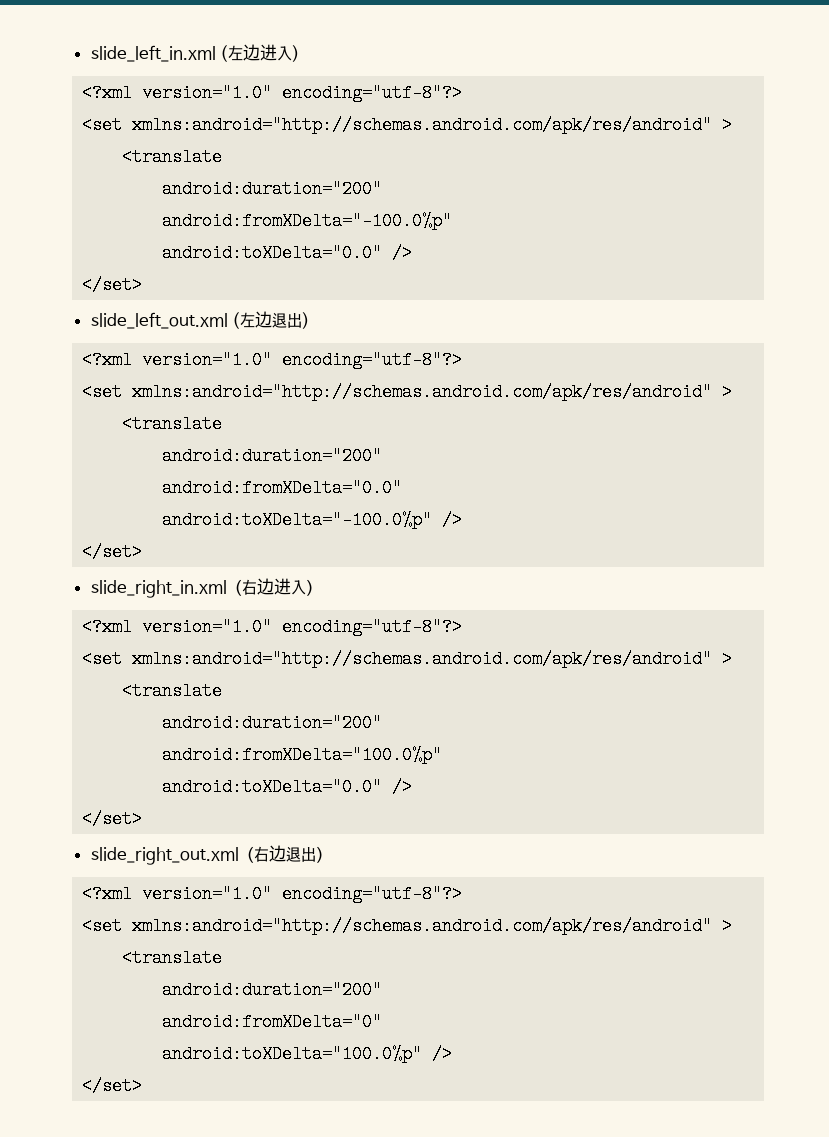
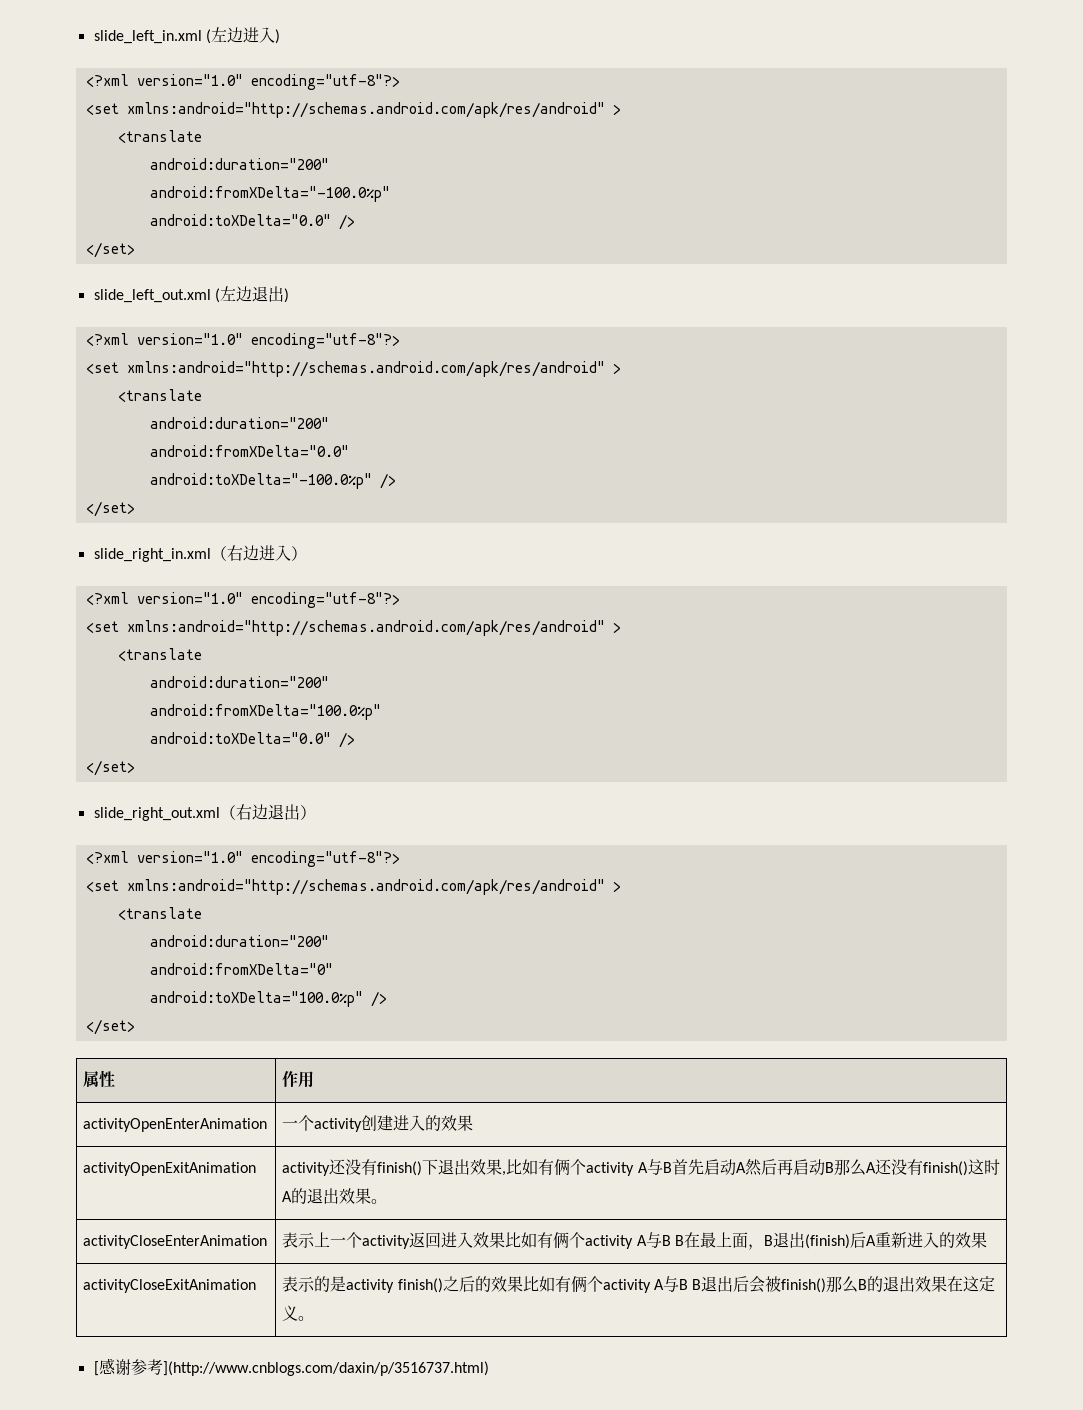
+ 属性 | 作用
+ activityOpenEnterAnimation | 一个activity创建进入的效果
+ activityOpenExitAnimation | activity还没有finish()下退出效果,比如有俩个activity A与B首先启动A然后再启动B那么A还没有finish()这时A的退出效果。
+ activityCloseEnterAnimation | 表示上一个activity返回进入效果比如有俩个activity A与B B在最上面，B退出(finish)后A重新进入的效果
+ activityCloseExitAnimation | 表示的是activity finish()之后的效果比如有俩个activity A与B B退出后会被finish()那么B的退出效果在这定义。
+ [感谢参考](http://www.cnblogs.com/daxin/p/3516737.html)

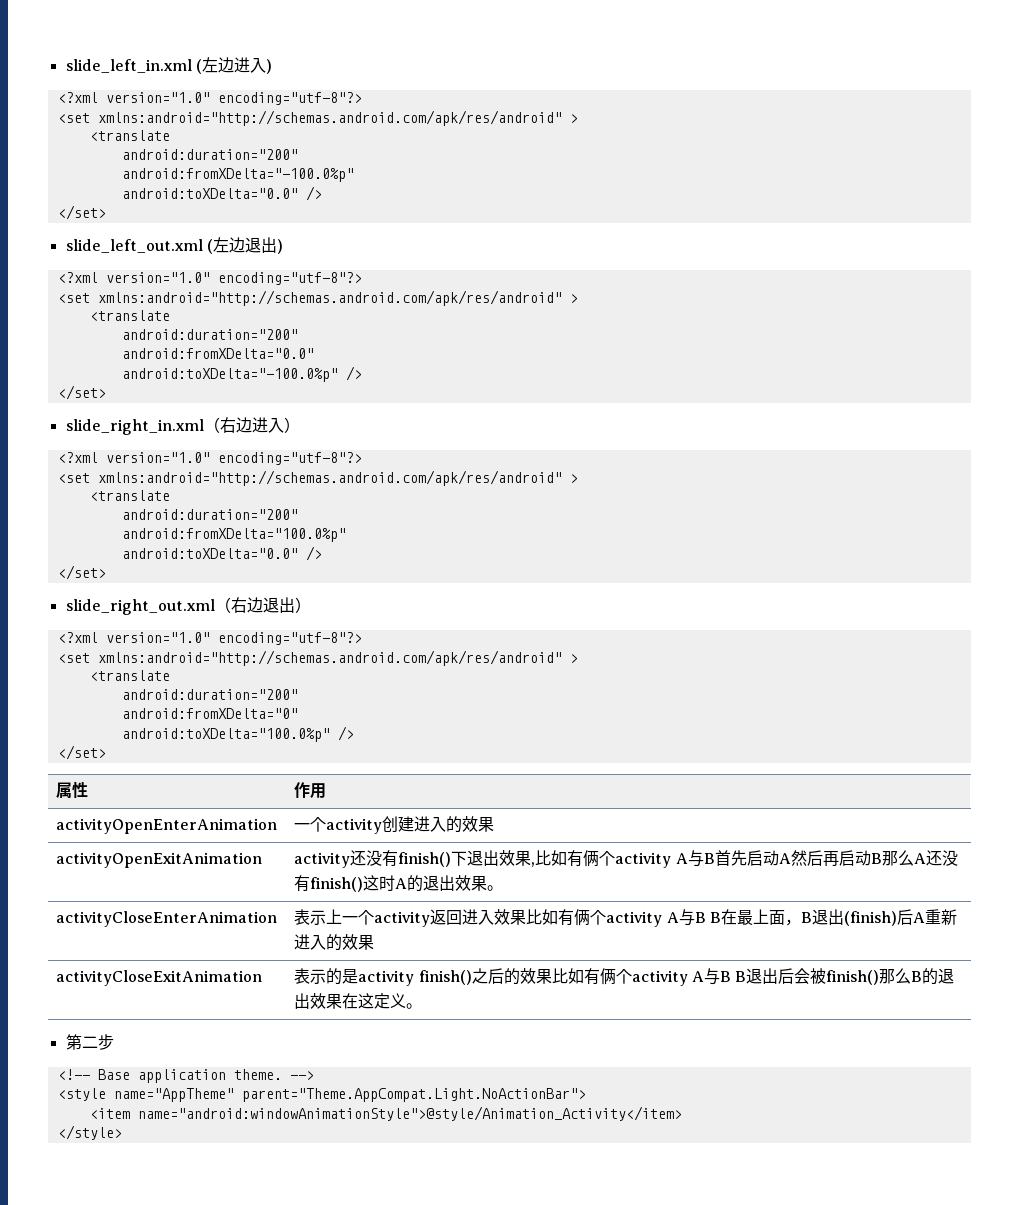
- [感谢参考](http://www.cnblogs.com/daxin/p/3516737.html)
+ 第二步
+ <!-- Base application theme. -->
+ <style name="AppTheme" parent="Theme.AppCompat.Light.NoActionBar">
+ <item name="android:windowAnimationStyle">@style/Animation_Activity</item>
+ </style>

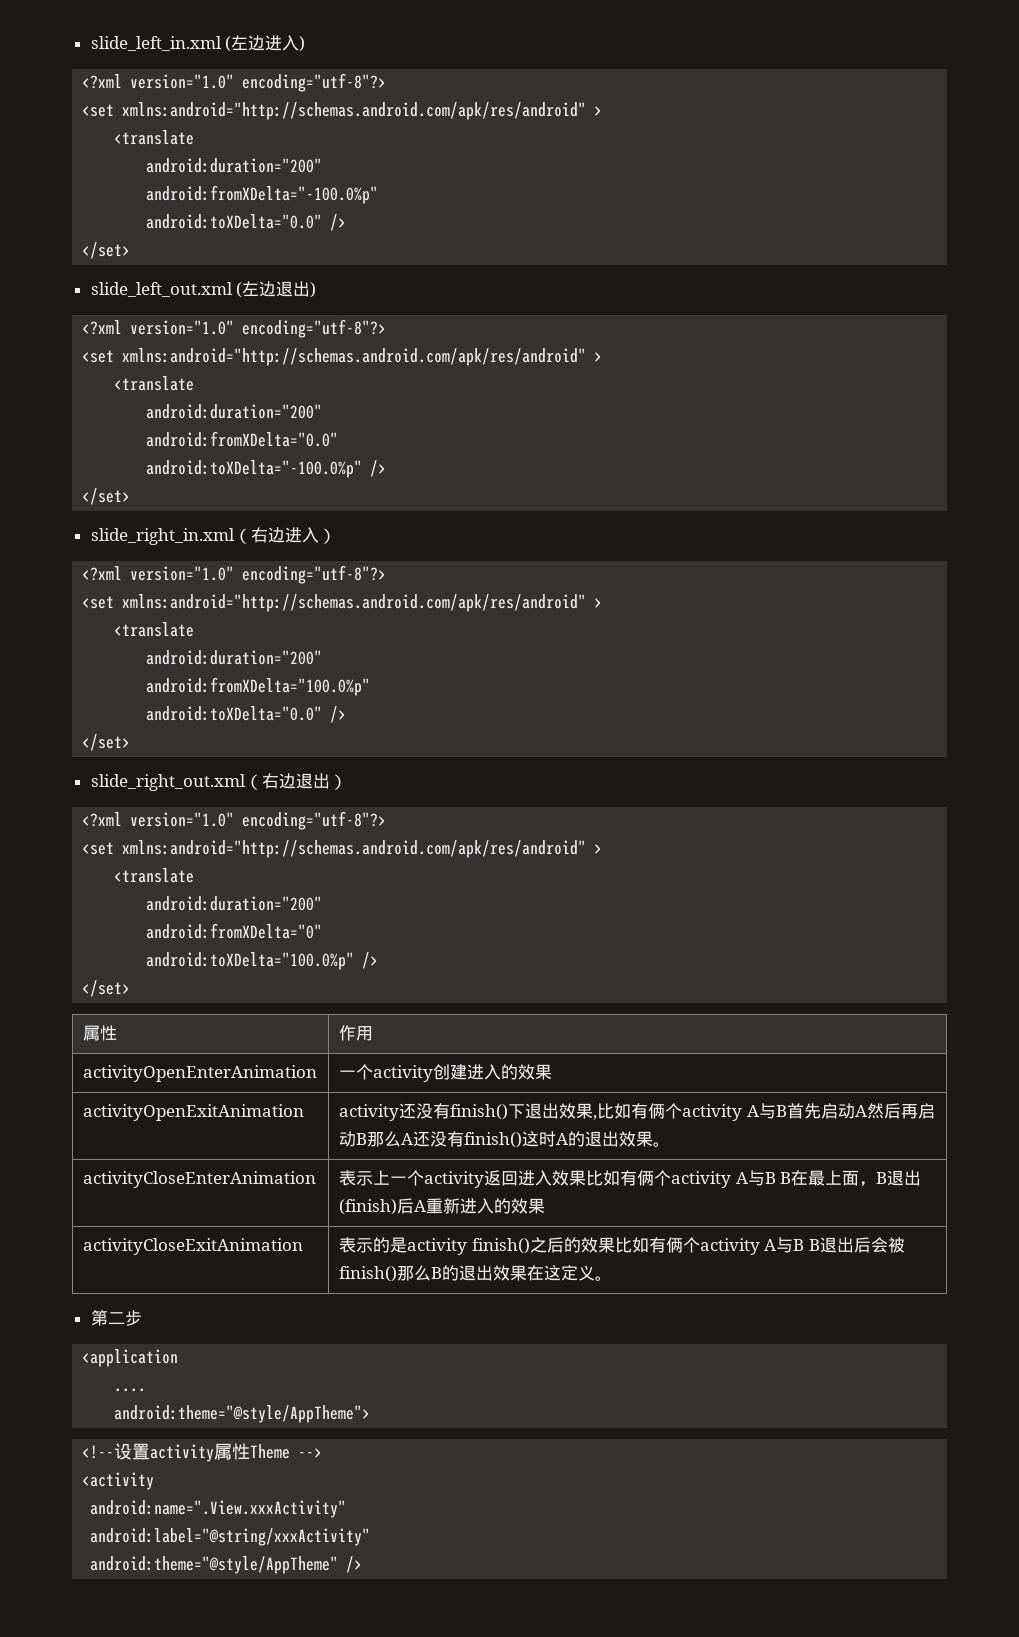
- <!-- Base application theme. -->
- <style name="AppTheme" parent="Theme.AppCompat.Light.NoActionBar">
- <item name="android:windowAnimationStyle">@style/Animation_Activity</item>
- </style>
+ <application
+ ....
+ android:theme="@style/AppTheme">
+ <!--设置activity属性Theme -->
+ <activity
+ android:name=".View.xxxActivity"
+ android:label="@string/xxxActivity"
+ android:theme="@style/AppTheme" />

